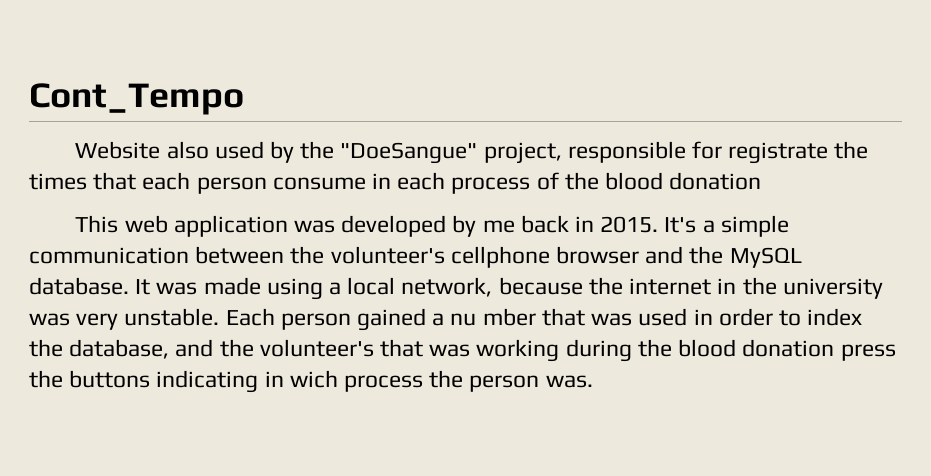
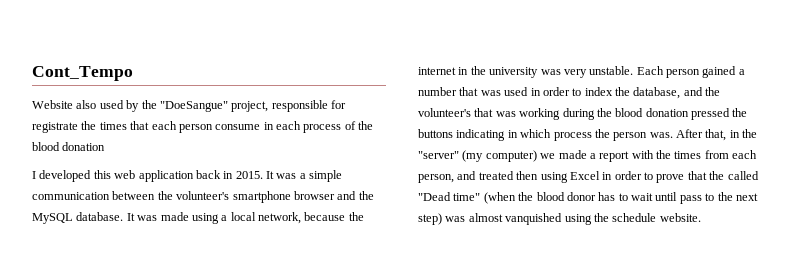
- This web application was developed by me back in 2015.
+ I developed this web application back in 2015.
- It's a simple communication between the volunteer's cellphone browser and the MySQL database.
+ It was a simple communication between the volunteer's smartphone browser and the MySQL database.
- Each person gained a nu mber that was used in order to index the database, and the volunteer's that was working during the blood donation press the buttons indicating in wich process the person was.
+ Each person gained a number that was used in order to index the database, and the volunteer's that was working during the blood donation pressed the buttons indicating in which process the person was.
+ After that, in the "server" (my computer) we made a report with the times from each person, and treated then using Excel in order to prove that the called "Dead time" (when the blood donor has to wait until pass to the next step) was almost vanquished using the schedule website.

